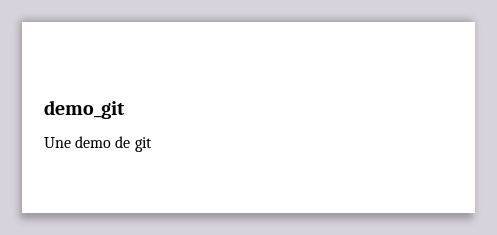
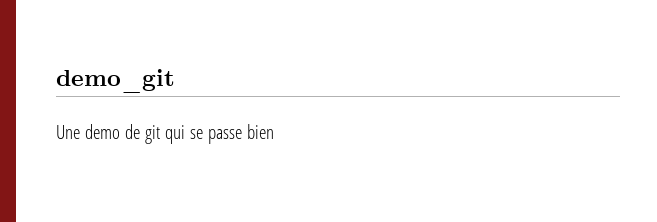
- Une demo de git
+ Une demo de git qui se passe bien

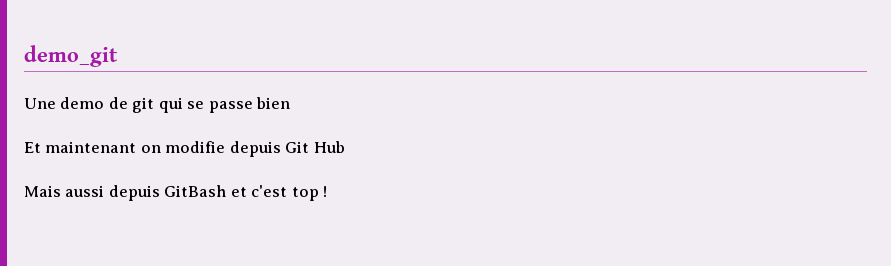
+ Et maintenant on modifie depuis Git Hub
+ Mais aussi depuis GitBash et c'est top !

